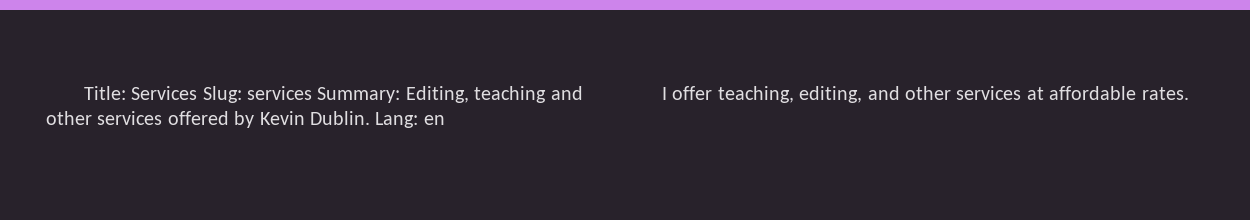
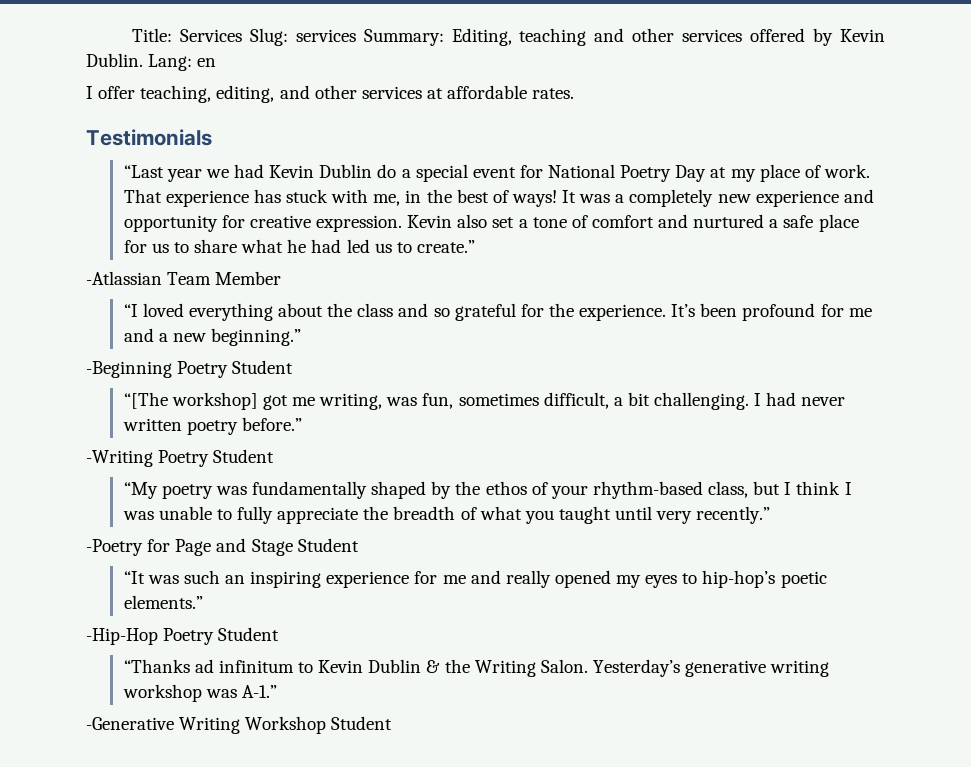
+ Testimonials
+ “Last year we had Kevin Dublin do a special event for National Poetry Day at my place of work. That experience has stuck with me, in the best of ways! It was a completely new experience and opportunity for creative expression. Kevin also set a tone of comfort and nurtured a safe place for us to share what he had led us to create.”
+ -Atlassian Team Member
+ “I loved everything about the class and so grateful for the experience. It’s been profound for me and a new beginning.”
+ -Beginning Poetry Student
+ “[The workshop] got me writing, was fun, sometimes difficult, a bit challenging. I had never written poetry before.”
+ -Writing Poetry Student
+ “My poetry was fundamentally shaped by the ethos of your rhythm-based class, but I think I was unable to fully appreciate the breadth of what you taught until very recently.”
+ -Poetry for Page and Stage Student
+ “It was such an inspiring experience for me and really opened my eyes to hip-hop’s poetic elements.”
+ -Hip-Hop Poetry Student
+ “Thanks ad infinitum to Kevin Dublin & the Writing Salon. Yesterday’s generative writing workshop was A-1.”
+ -Generative Writing Workshop Student

